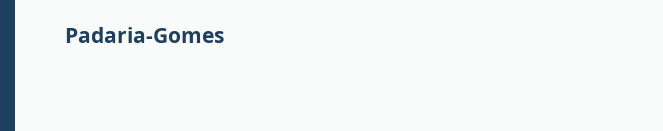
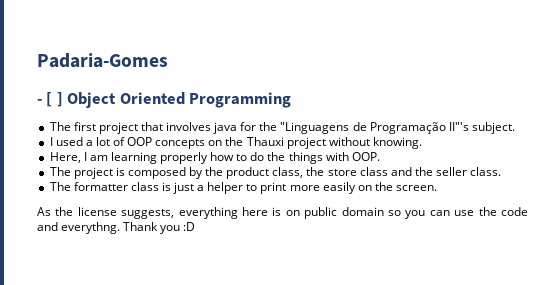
+ - [ ] Object Oriented Programming
+ The first project that involves java for the "Linguagens de Programação II"'s subject.
+ I used a lot of OOP concepts on the Thauxi project without knowing.
+ Here, I am learning properly how to do the things with OOP.
+ The project is composed by the product class, the store class and the seller class.
+ The formatter class is just a helper to print more easily on the screen.
+ As the license suggests, everything here is on public domain so you can use the code and everythng. Thank you :D

